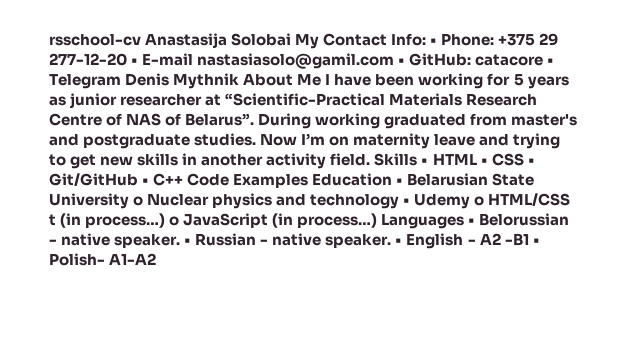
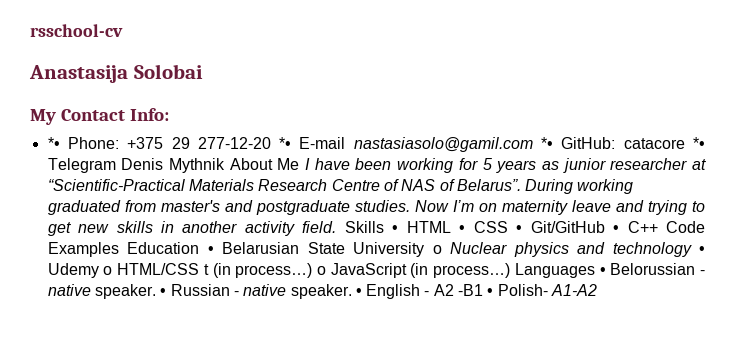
- rsschool-cv Anastasija Solobai My Contact Info: • Phone: +375 29 277-12-20 • E-mail nastasiasolo@gamil.com • GitHub: catacore • Telegram Denis Mythnik About Me I have been working for 5 years as junior researcher at “Scientific-Practical Materials Research Centre of NAS of Belarus”.
+ rsschool-cv
+ Anastasija Solobai
+ My Contact Info:
+ *• Phone: +375 29 277-12-20 *• E-mail nastasiasolo@gamil.com *• GitHub: catacore *• Telegram Denis Mythnik About Me I have been working for 5 years as junior researcher at “Scientific-Practical Materials Research Centre of NAS of Belarus”.

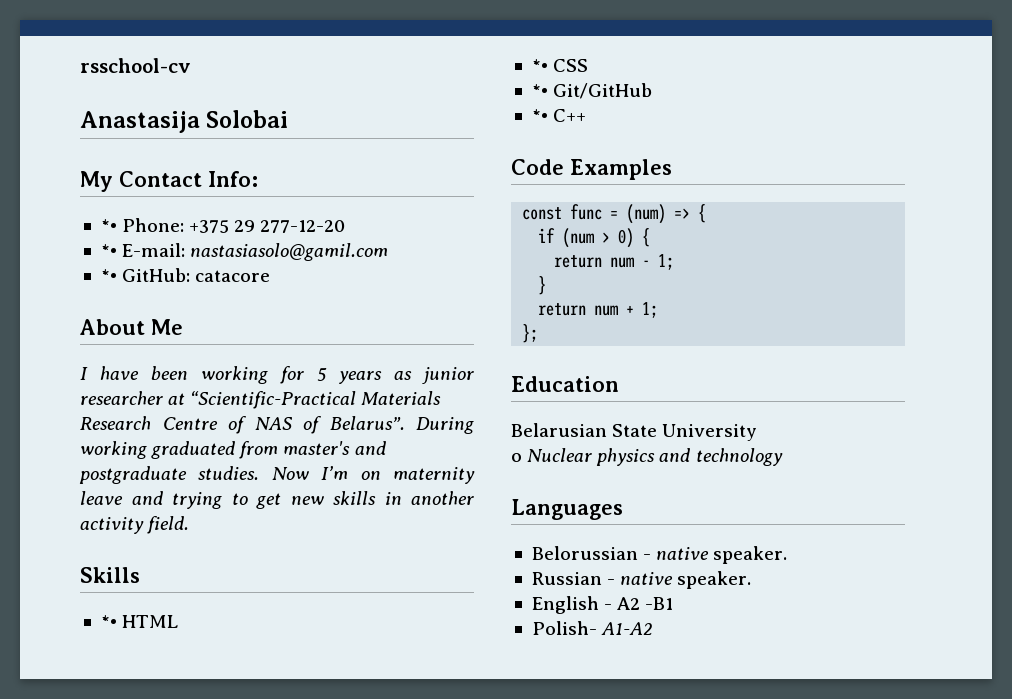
- *• Phone: +375 29 277-12-20 *• E-mail nastasiasolo@gamil.com *• GitHub: catacore *• Telegram Denis Mythnik About Me I have been working for 5 years as junior researcher at “Scientific-Practical Materials Research Centre of NAS of Belarus”.
+ *• Phone: +375 29 277-12-20
+ *• E-mail: nastasiasolo@gamil.com
+ *• GitHub: catacore
+ About Me
+ I have been working for 5 years as junior researcher at “Scientific-Practical Materials Research Centre of NAS of Belarus”.
- Now I’m on maternity leave and trying to get new skills in another activity field. Skills • HTML • CSS • Git/GitHub • C++ Code Examples Education • Belarusian State University o Nuclear physics and technology • Udemy o HTML/CSS t (in process…) o JavaScript (in process…) Languages • Belorussian - native speaker. • Russian - native speaker. • English - A2 -B1 • Polish- A1-A2
+ Now I’m on maternity leave and trying to get new skills in another activity field.
+ Skills
+ *• HTML
+ *• CSS
+ *• Git/GitHub
+ *• C++
+ Code Examples
+ const func = (num) => {
+ if (num > 0) {
+ return num - 1;
+ }
+ return num + 1;
+ };
+ Education
+ Belarusian State University
+ o Nuclear physics and technology
+ Languages
+ Belorussian - native speaker.
+ Russian - native speaker.
+ English - A2 -B1
+ Polish- A1-A2

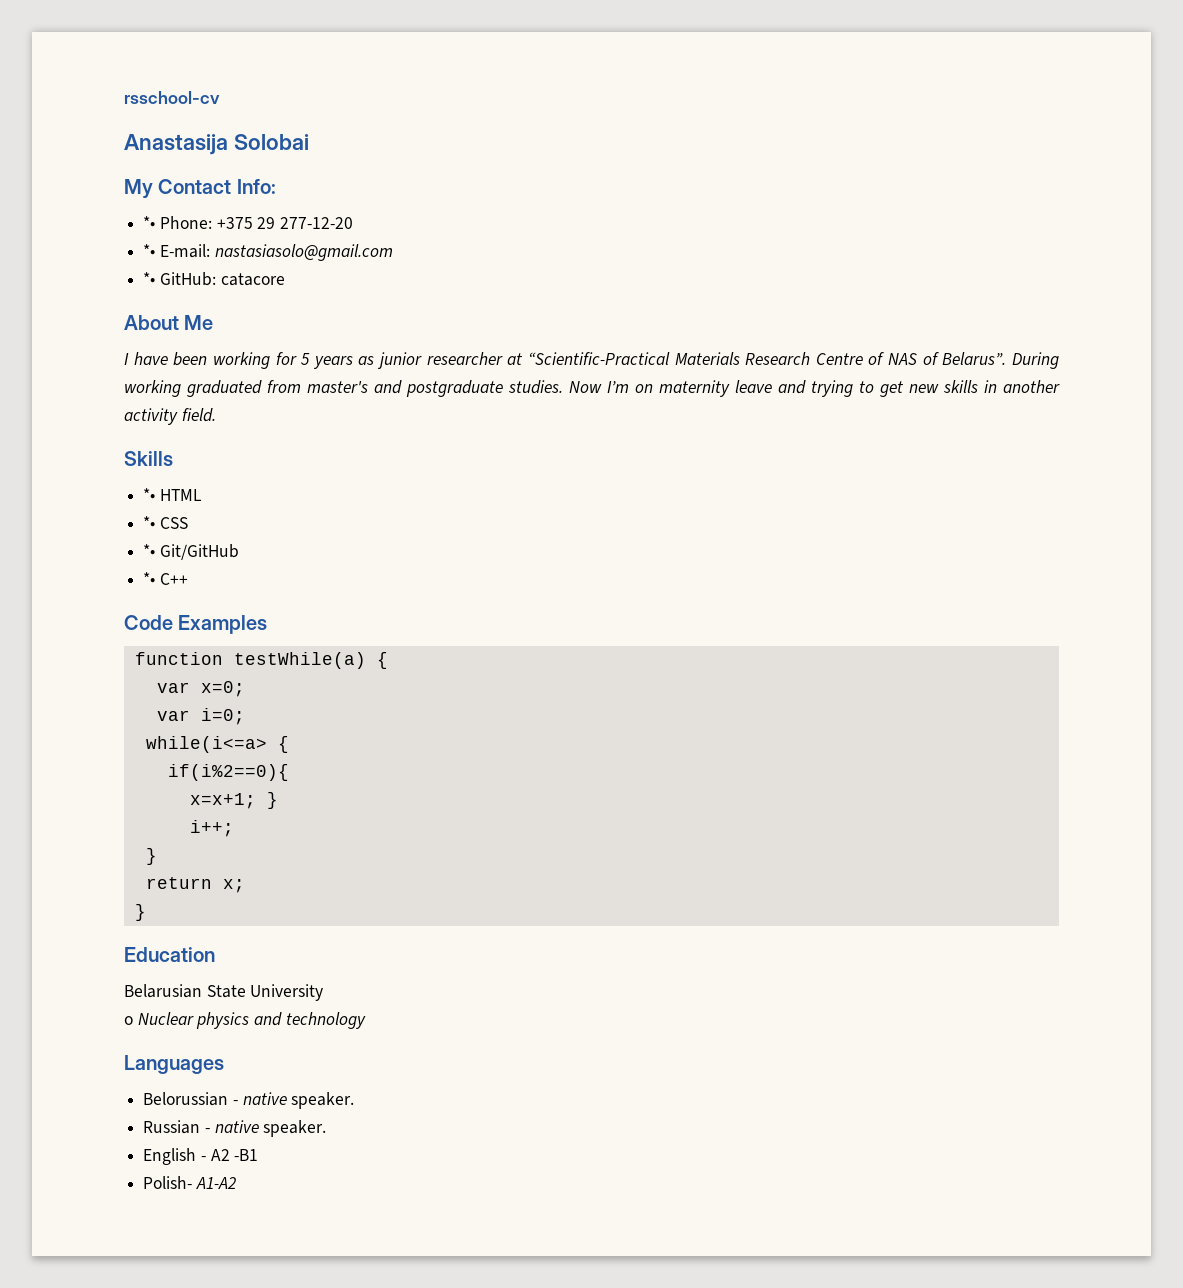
- *• E-mail: nastasiasolo@gamil.com
+ *• E-mail: nastasiasolo@gmail.com
- const func = (num) => {
- if (num > 0) {
- return num - 1;
+ function testWhile(a) {
+ var x=0;
+ var i=0;
+ while(i<=a> {
+ if(i%2==0){
+ x=x+1; }
+ i++;
  }
- return num + 1;
- };
+ return x;
+ }

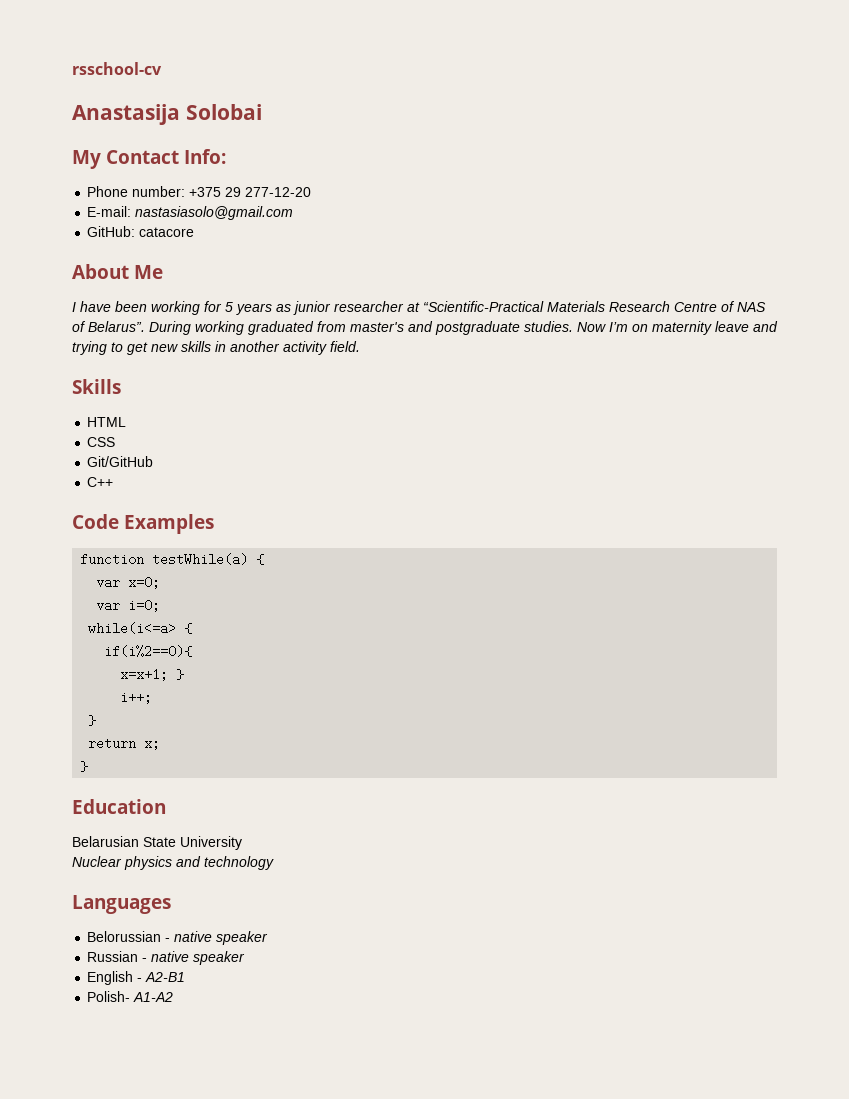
- *• Phone: +375 29 277-12-20
+ Phone number: +375 29 277-12-20
- *• E-mail: nastasiasolo@gmail.com
+ E-mail: nastasiasolo@gmail.com
- *• GitHub: catacore
+ GitHub: catacore
- *• HTML
+ HTML
- *• CSS
+ CSS
- *• Git/GitHub
+ Git/GitHub
- *• C++
+ C++
- o Nuclear physics and technology
+ Nuclear physics and technology
- Belorussian - native speaker.
+ Belorussian - native speaker
- Russian - native speaker.
+ Russian - native speaker
- English - A2 -B1
+ English - A2-B1

